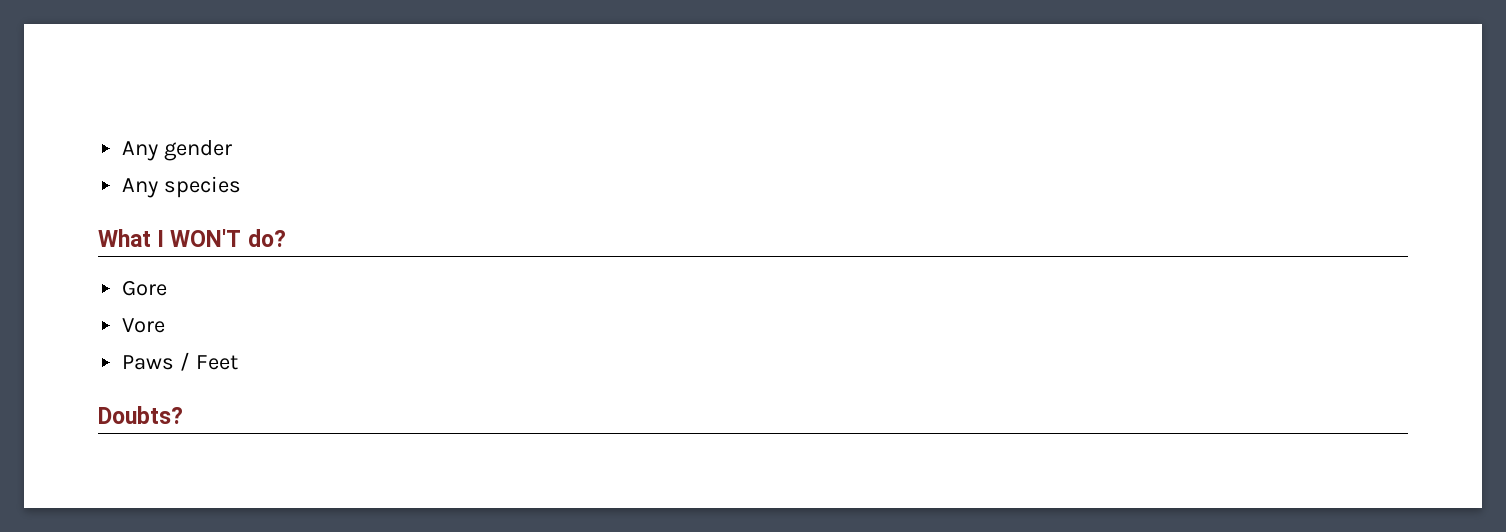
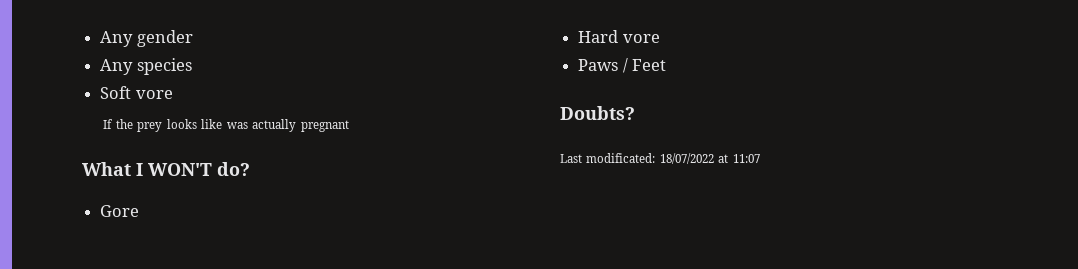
+ Soft vore
+ If the prey looks like was actually pregnant
- Vore
+ Hard vore
+ Last modificated: 18/07/2022 at 11:07

